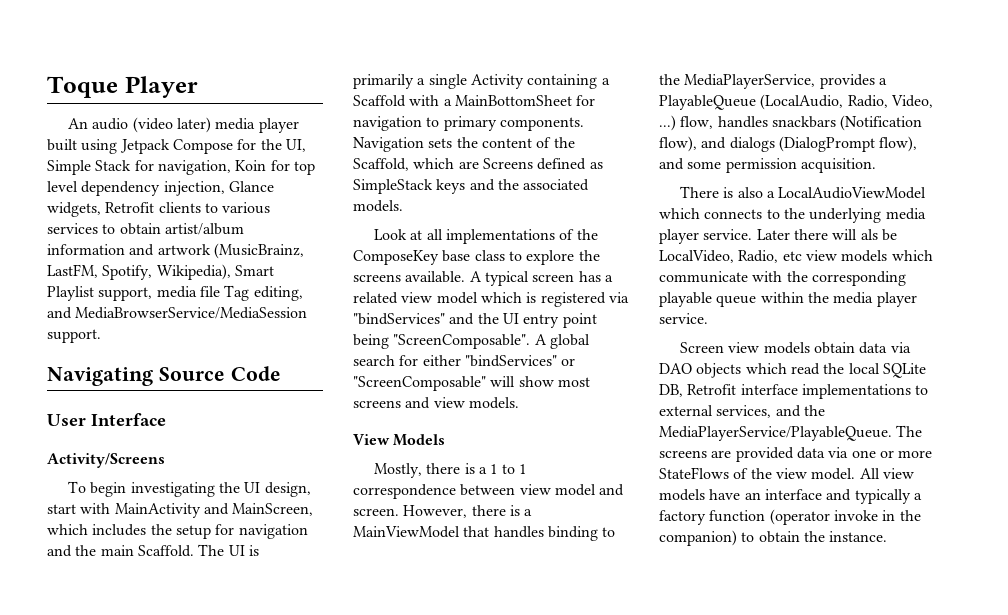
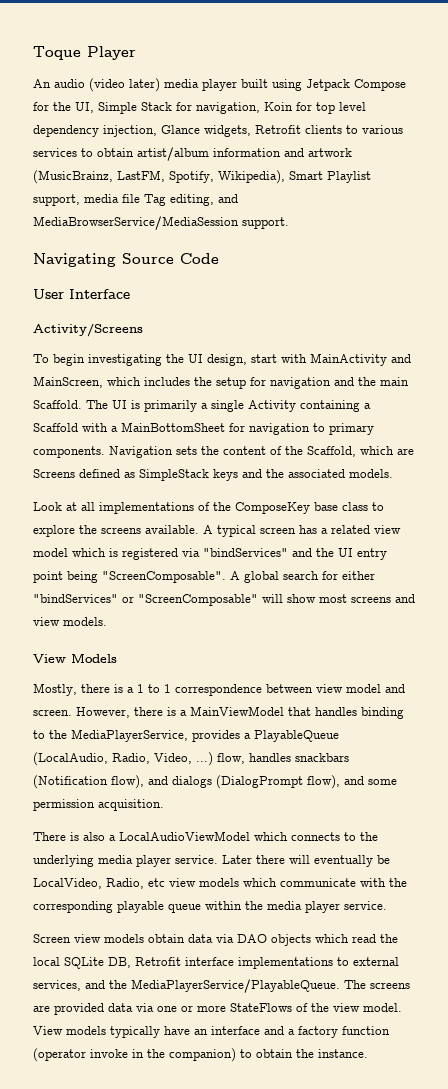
- Later there will als be LocalVideo, Radio, etc view models which communicate with the corresponding playable queue within the media player service.
+ Later there will eventually be LocalVideo, Radio, etc view models which communicate with the corresponding playable queue within the media player service.
- All view models have an interface and typically a factory function (operator invoke in the companion) to obtain the instance.
+ View models typically have an interface and a factory function (operator invoke in the companion) to obtain the instance.

